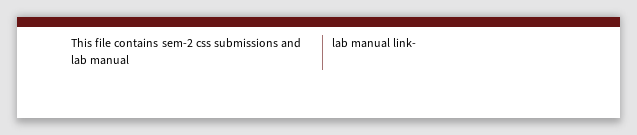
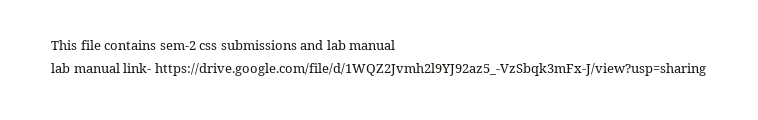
- lab manual link-
+ lab manual link- https://drive.google.com/file/d/1WQZ2Jvmh2l9YJ92az5_-VzSbqk3mFx-J/view?usp=sharing

